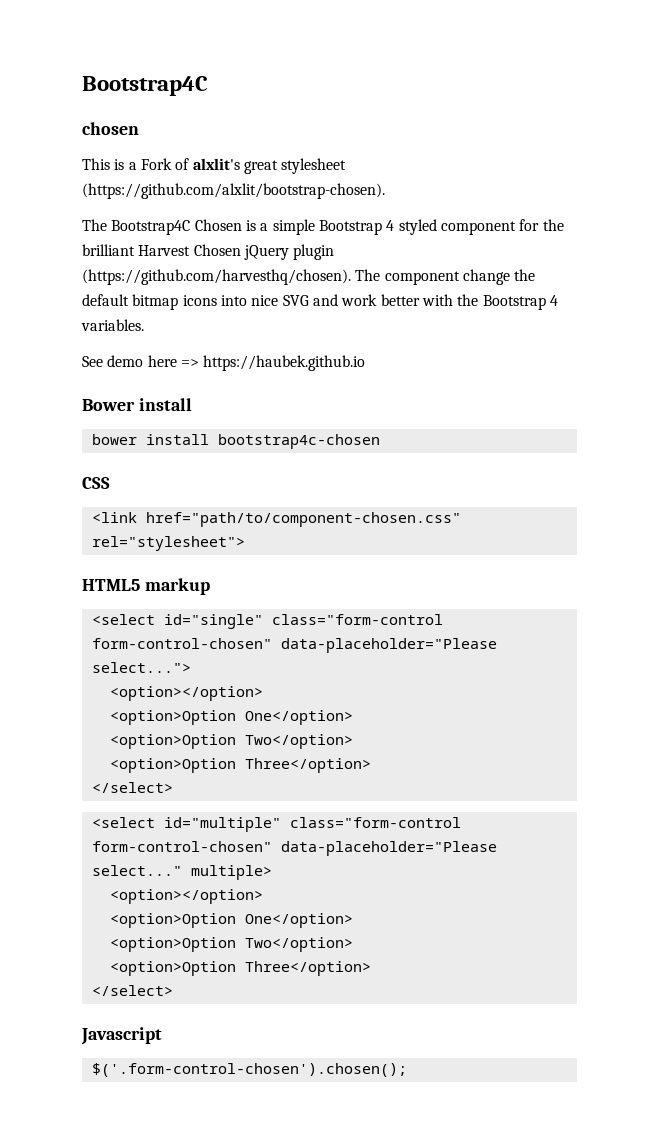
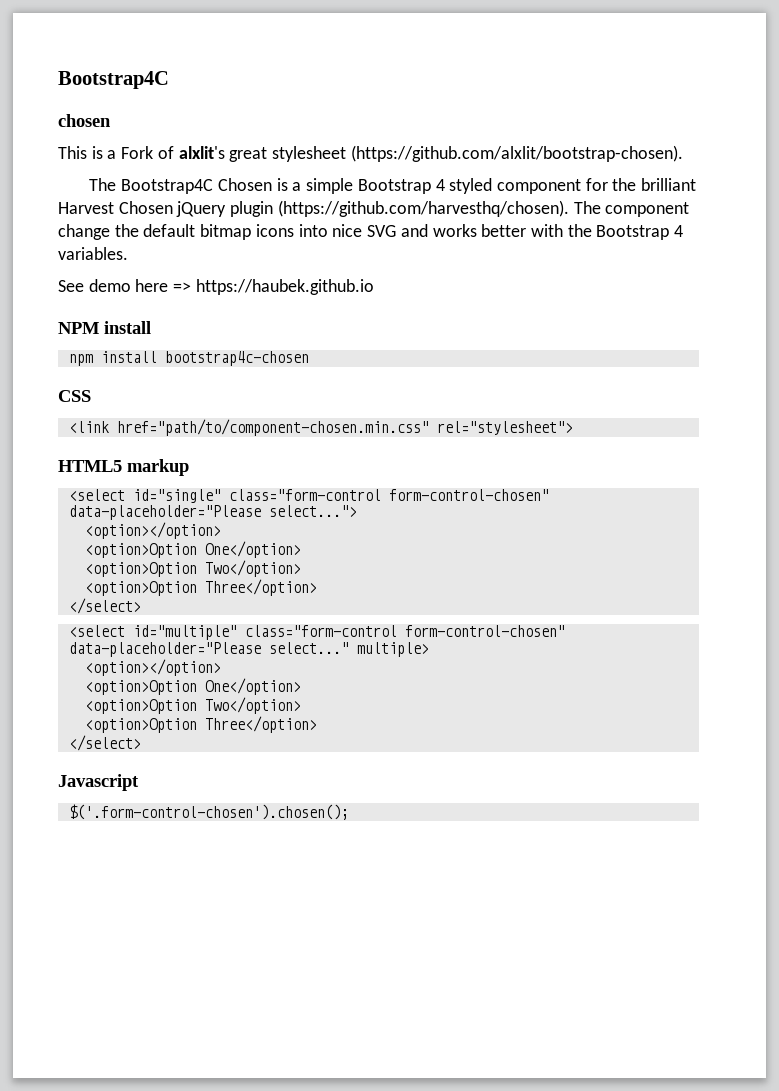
- The Bootstrap4C Chosen is a simple Bootstrap 4 styled component for the brilliant Harvest Chosen jQuery plugin (https://github.com/harvesthq/chosen). The component change the default bitmap icons into nice SVG and work better with the Bootstrap 4 variables.
+ The Bootstrap4C Chosen is a simple Bootstrap 4 styled component for the brilliant Harvest Chosen jQuery plugin (https://github.com/harvesthq/chosen). The component change the default bitmap icons into nice SVG and works better with the Bootstrap 4 variables.
- Bower install
+ NPM install
- bower install bootstrap4c-chosen
+ npm install bootstrap4c-chosen
- <link href="path/to/component-chosen.css" rel="stylesheet">
+ <link href="path/to/component-chosen.min.css" rel="stylesheet">

